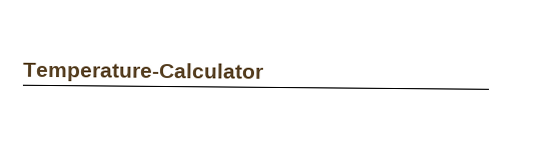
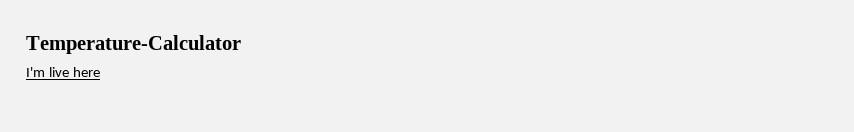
+ I'm live here

